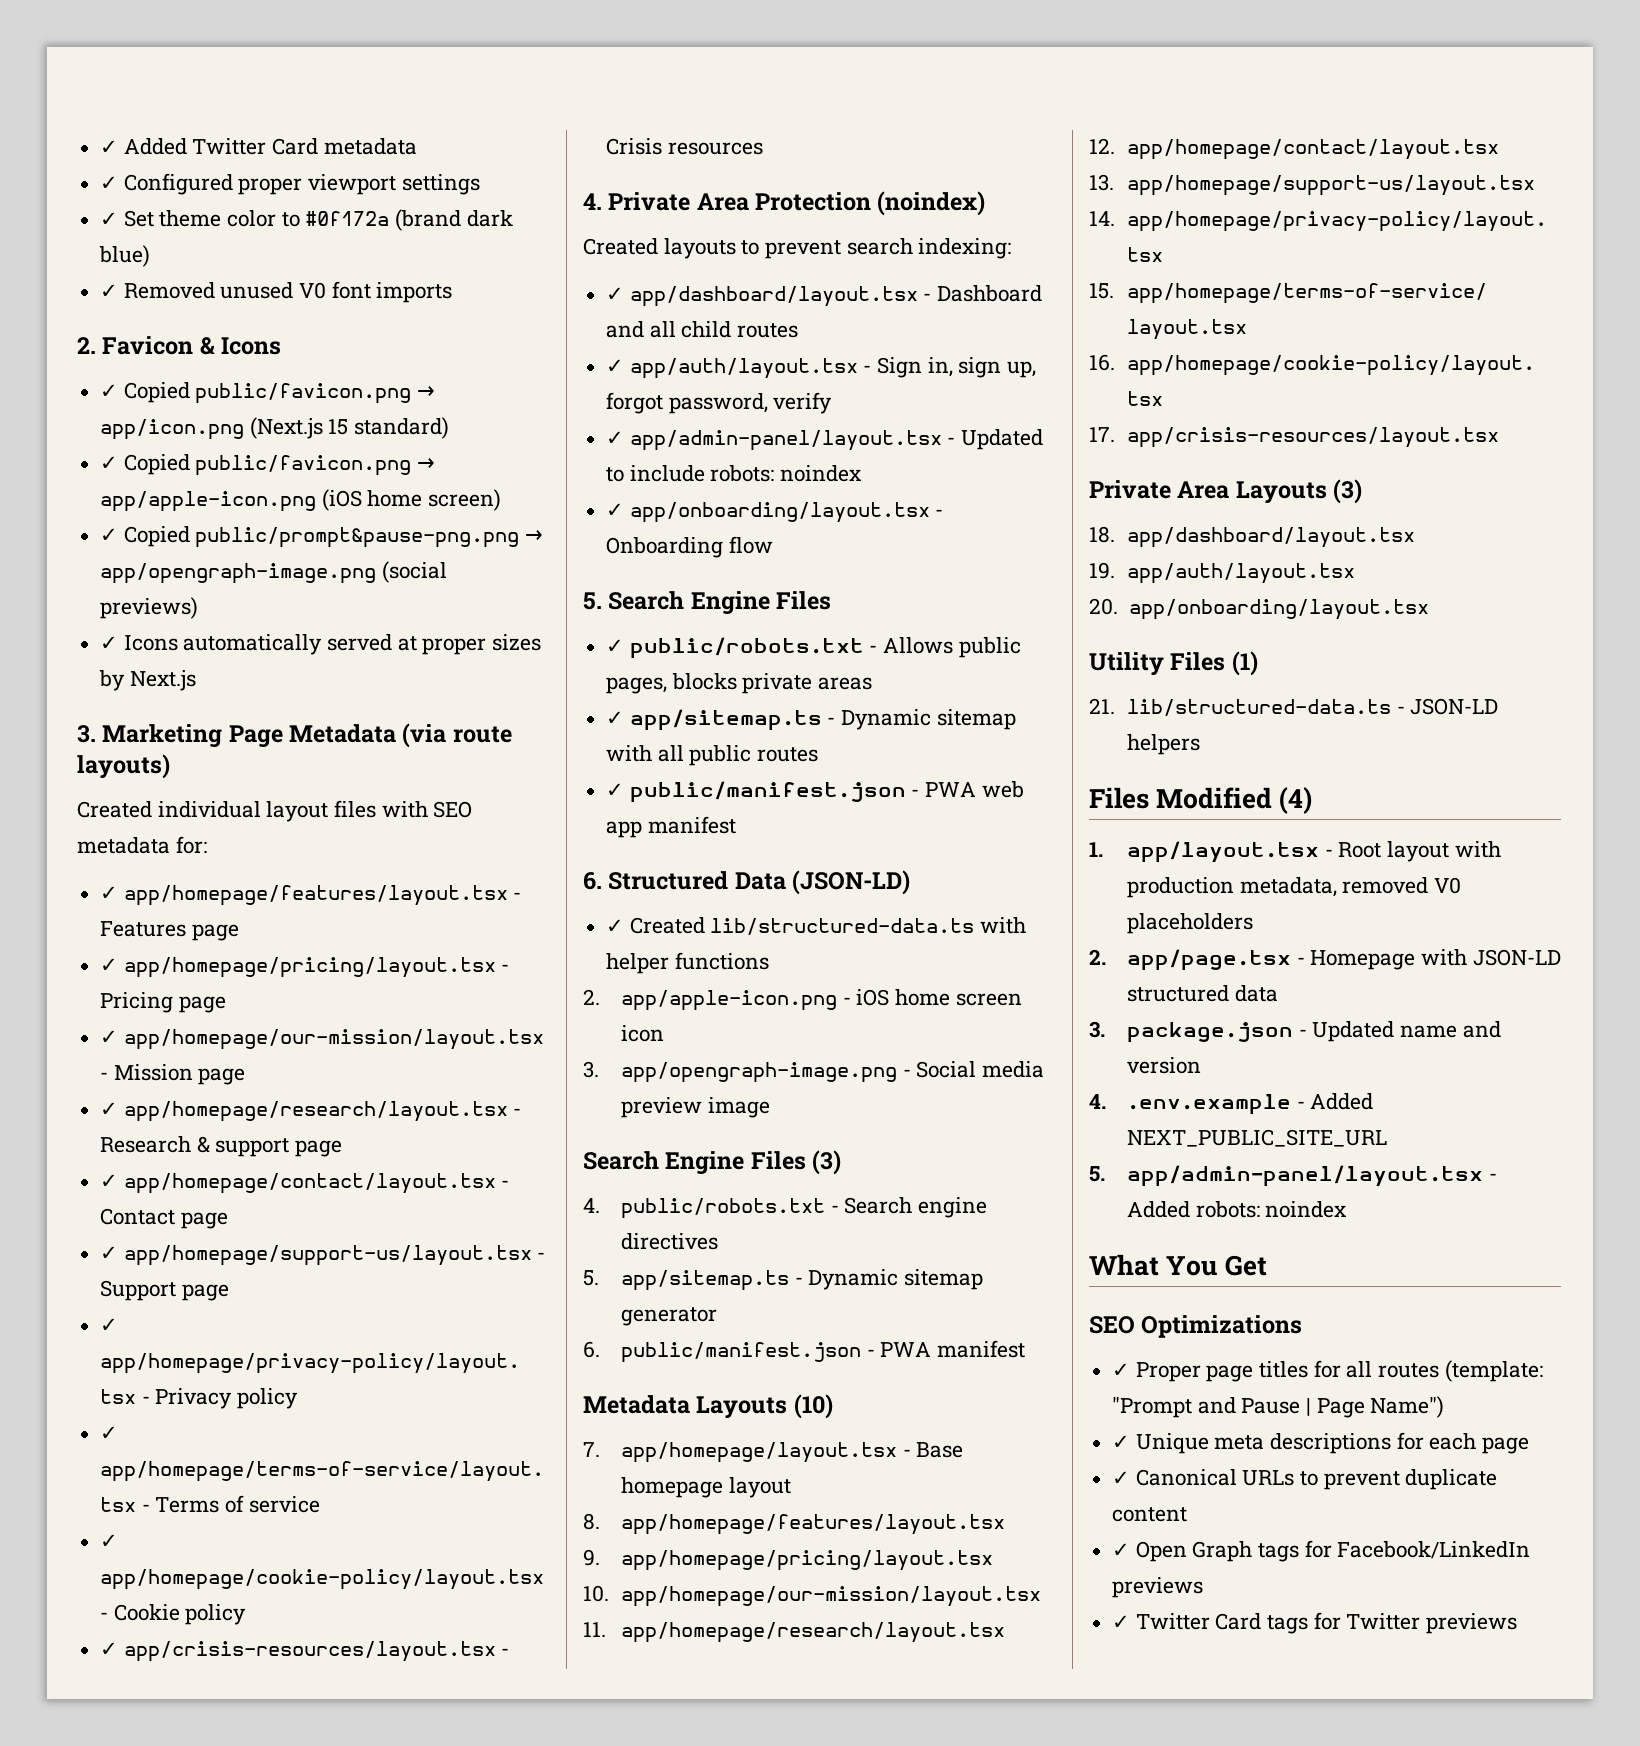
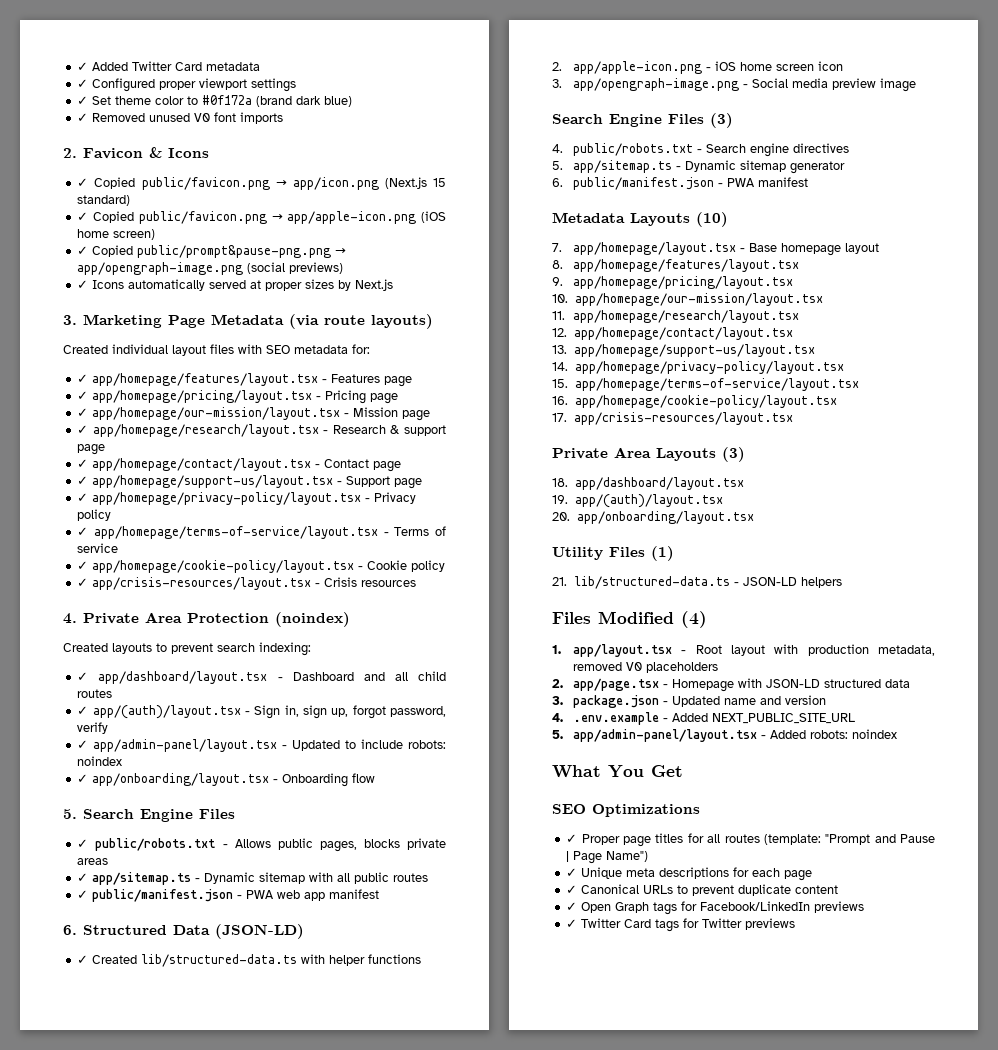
- ✓ app/auth/layout.tsx - Sign in, sign up, forgot password, verify
+ ✓ app/(auth)/layout.tsx - Sign in, sign up, forgot password, verify
- 19. app/auth/layout.tsx
+ 19. app/(auth)/layout.tsx

